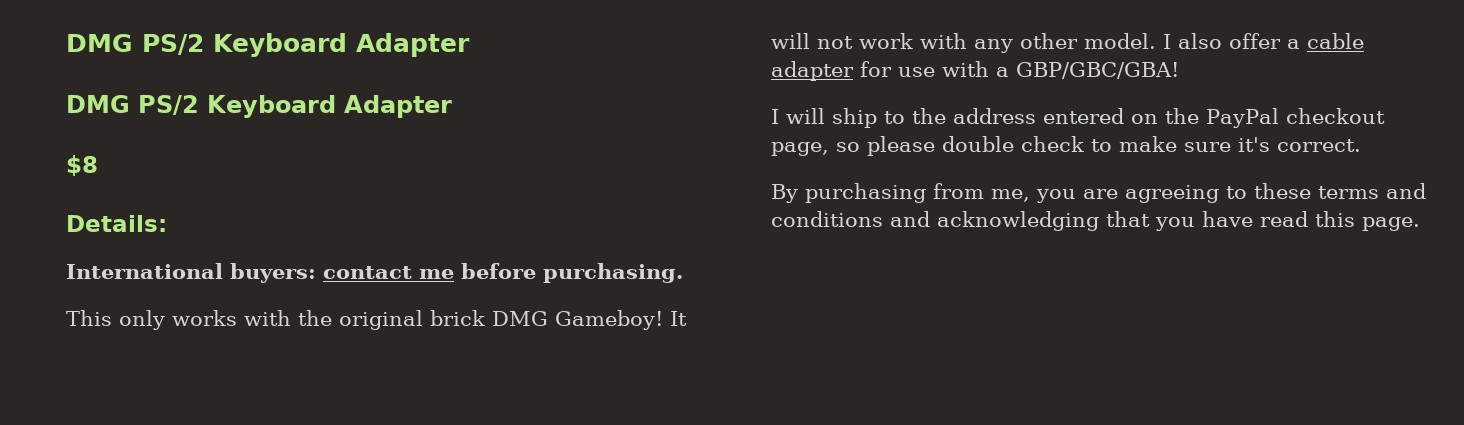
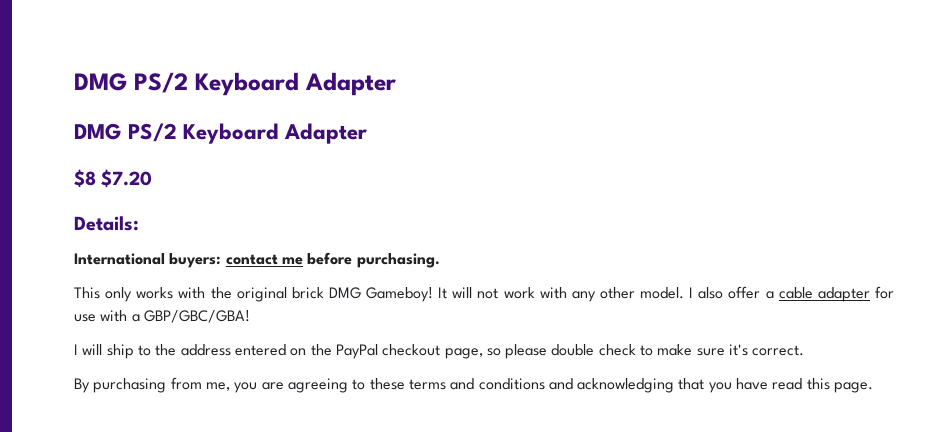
- $8
+ $8 $7.20

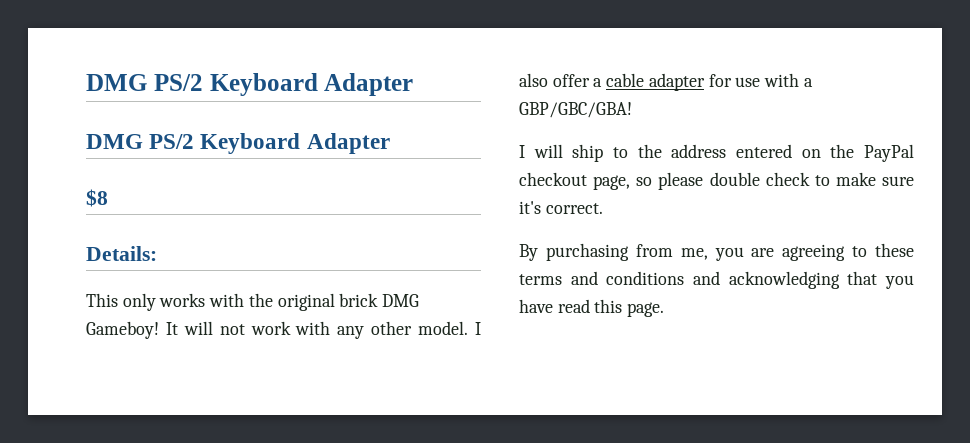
- $8 $7.20
+ $8
- International buyers: contact me before purchasing.

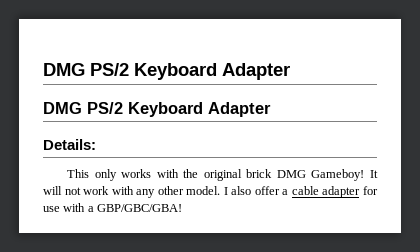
- $8
- I will ship to the address entered on the PayPal checkout page, so please double check to make sure it's correct.
- By purchasing from me, you are agreeing to these terms and conditions and acknowledging that you have read this page.

